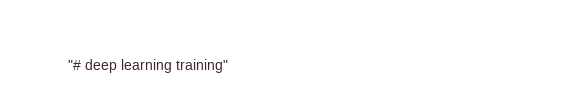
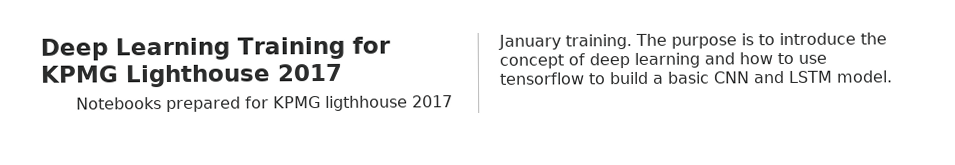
- "# deep learning training"
+ Deep Learning Training for KPMG Lighthouse 2017
+ Notebooks prepared for KPMG ligthhouse 2017 January training. The purpose is to introduce the concept of deep learning and how to use tensorflow to build a basic CNN and LSTM model.

